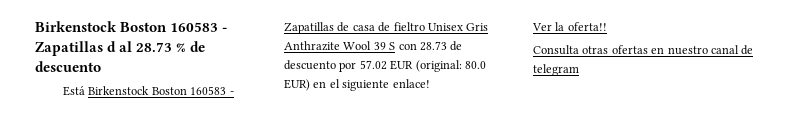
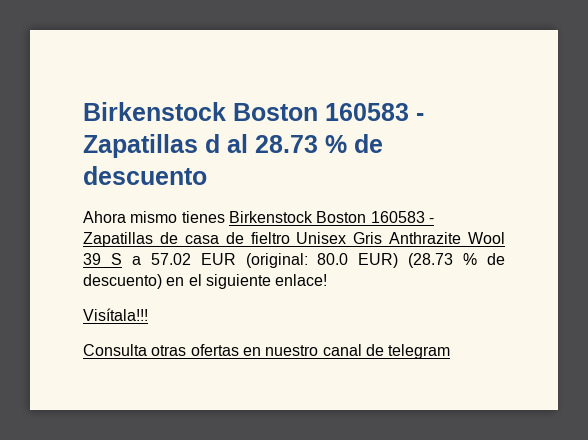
- Está Birkenstock Boston 160583 - Zapatillas de casa de fieltro Unisex Gris Anthrazite Wool 39 S con 28.73 de descuento por 57.02 EUR (original: 80.0 EUR) en el siguiente enlace!
+ Ahora mismo tienes Birkenstock Boston 160583 - Zapatillas de casa de fieltro Unisex Gris Anthrazite Wool 39 S a 57.02 EUR (original: 80.0 EUR) (28.73 % de descuento) en el siguiente enlace!
- Ver la oferta!!
+ Visítala!!!

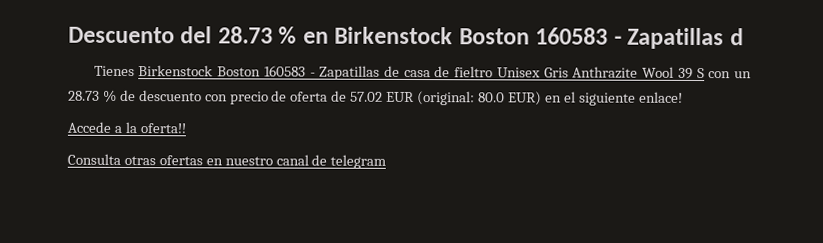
- Birkenstock Boston 160583 - Zapatillas d al 28.73 % de descuento
- Ahora mismo tienes Birkenstock Boston 160583 - Zapatillas de casa de fieltro Unisex Gris Anthrazite Wool 39 S a 57.02 EUR (original: 80.0 EUR) (28.73 % de descuento) en el siguiente enlace!
+ Descuento del 28.73 % en Birkenstock Boston 160583 - Zapatillas d
+ Tienes Birkenstock Boston 160583 - Zapatillas de casa de fieltro Unisex Gris Anthrazite Wool 39 S con un 28.73 % de descuento con precio de oferta de 57.02 EUR (original: 80.0 EUR) en el siguiente enlace!
- Visítala!!!
+ Accede a la oferta!!

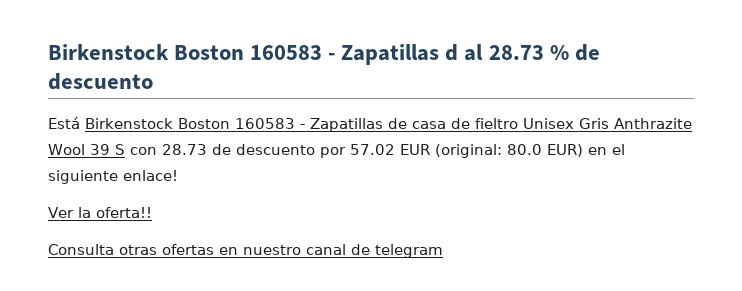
- Descuento del 28.73 % en Birkenstock Boston 160583 - Zapatillas d
- Tienes Birkenstock Boston 160583 - Zapatillas de casa de fieltro Unisex Gris Anthrazite Wool 39 S con un 28.73 % de descuento con precio de oferta de 57.02 EUR (original: 80.0 EUR) en el siguiente enlace!
+ Birkenstock Boston 160583 - Zapatillas d al 28.73 % de descuento
+ Está Birkenstock Boston 160583 - Zapatillas de casa de fieltro Unisex Gris Anthrazite Wool 39 S con 28.73 de descuento por 57.02 EUR (original: 80.0 EUR) en el siguiente enlace!
- Accede a la oferta!!
+ Ver la oferta!!

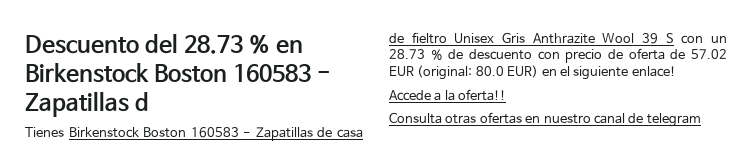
- Birkenstock Boston 160583 - Zapatillas d al 28.73 % de descuento
- Está Birkenstock Boston 160583 - Zapatillas de casa de fieltro Unisex Gris Anthrazite Wool 39 S con 28.73 de descuento por 57.02 EUR (original: 80.0 EUR) en el siguiente enlace!
+ Descuento del 28.73 % en Birkenstock Boston 160583 - Zapatillas d
+ Tienes Birkenstock Boston 160583 - Zapatillas de casa de fieltro Unisex Gris Anthrazite Wool 39 S con un 28.73 % de descuento con precio de oferta de 57.02 EUR (original: 80.0 EUR) en el siguiente enlace!
- Ver la oferta!!
+ Accede a la oferta!!

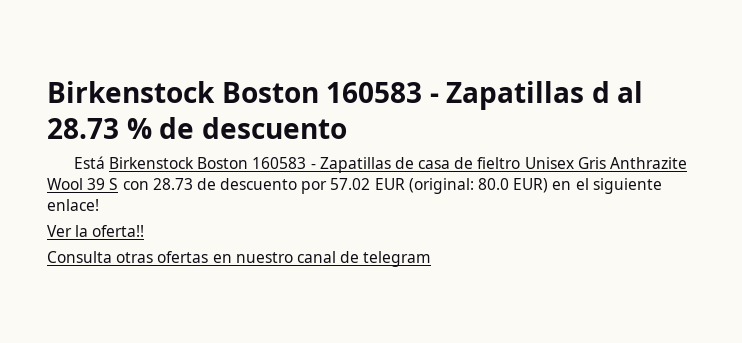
- Descuento del 28.73 % en Birkenstock Boston 160583 - Zapatillas d
- Tienes Birkenstock Boston 160583 - Zapatillas de casa de fieltro Unisex Gris Anthrazite Wool 39 S con un 28.73 % de descuento con precio de oferta de 57.02 EUR (original: 80.0 EUR) en el siguiente enlace!
+ Birkenstock Boston 160583 - Zapatillas d al 28.73 % de descuento
+ Está Birkenstock Boston 160583 - Zapatillas de casa de fieltro Unisex Gris Anthrazite Wool 39 S con 28.73 de descuento por 57.02 EUR (original: 80.0 EUR) en el siguiente enlace!
- Accede a la oferta!!
+ Ver la oferta!!

